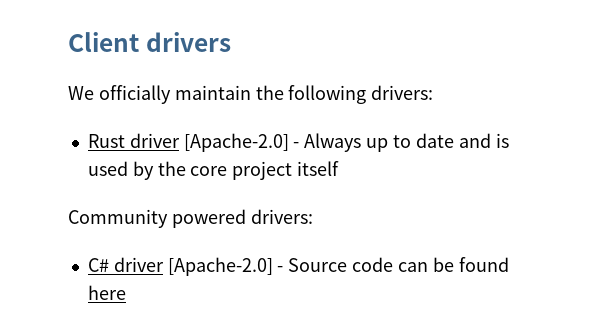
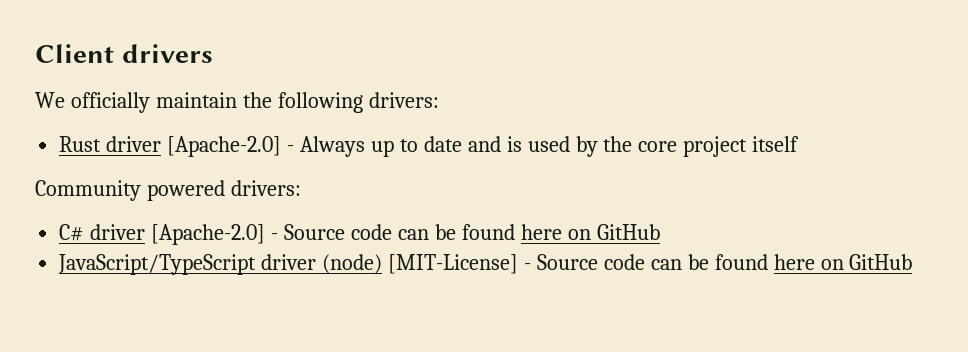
- C# driver [Apache-2.0] - Source code can be found here
+ C# driver [Apache-2.0] - Source code can be found here on GitHub
+ JavaScript/TypeScript driver (node) [MIT-License] - Source code can be found here on GitHub

